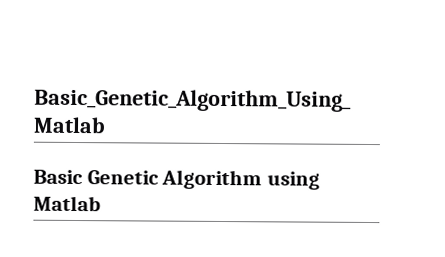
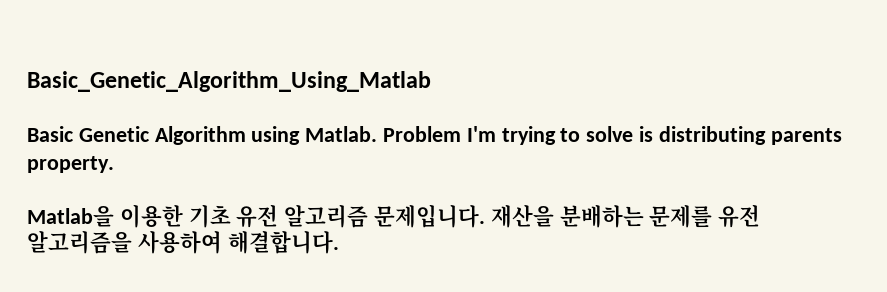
- Basic Genetic Algorithm using Matlab
+ Basic Genetic Algorithm using Matlab. Problem I'm trying to solve is distributing parents property.
+ Matlab을 이용한 기초 유전 알고리즘 문제입니다. 재산을 분배하는 문제를 유전 알고리즘을 사용하여 해결합니다.

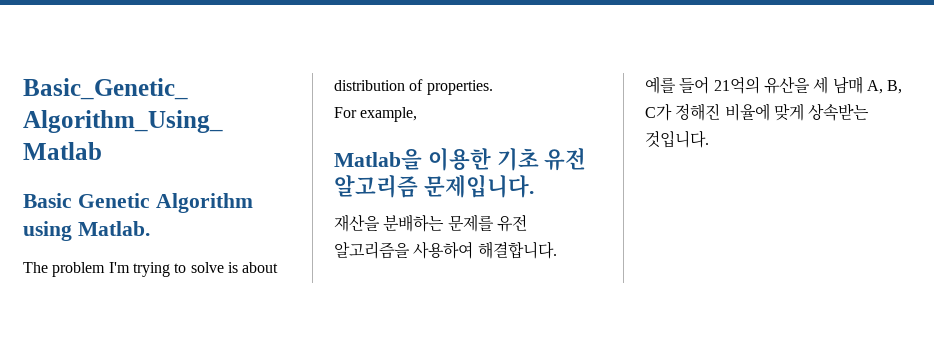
- Basic Genetic Algorithm using Matlab. Problem I'm trying to solve is distributing parents property.
+ Basic Genetic Algorithm using Matlab.
+ The problem I'm trying to solve is about distribution of properties.
+ For example,
- Matlab을 이용한 기초 유전 알고리즘 문제입니다. 재산을 분배하는 문제를 유전 알고리즘을 사용하여 해결합니다.
+ Matlab을 이용한 기초 유전 알고리즘 문제입니다.
+ 재산을 분배하는 문제를 유전 알고리즘을 사용하여 해결합니다.
+ 예를 들어 21억의 유산을 세 남매 A, B, C가 정해진 비율에 맞게 상속받는 것입니다.

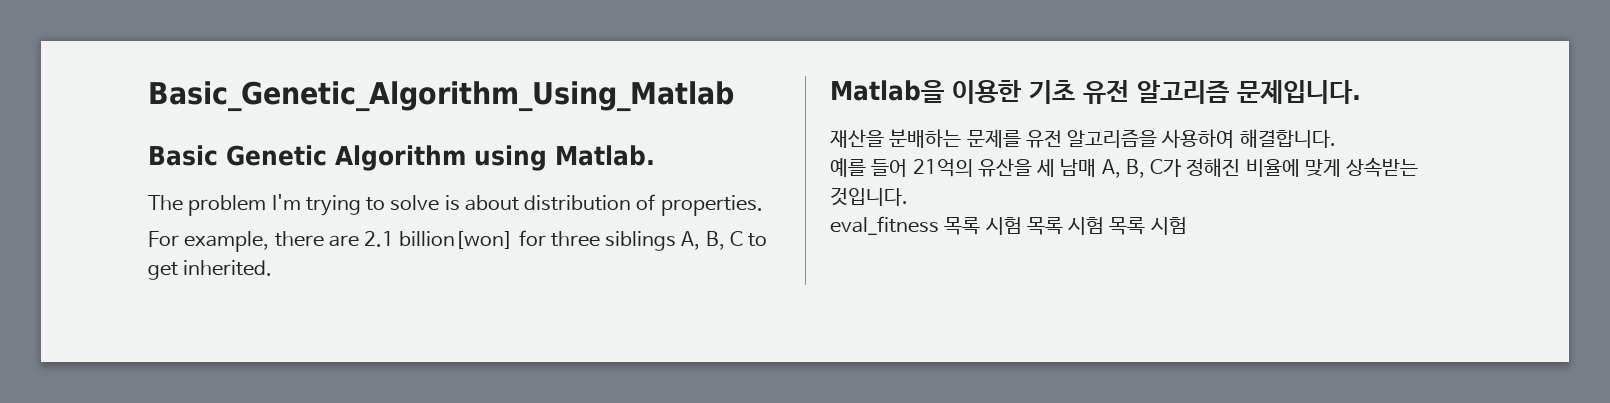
- For example,
+ For example, there are 2.1 billion[won] for three siblings A, B, C to get inherited.
+ eval_fitness 목록 시험 목록 시험 목록 시험

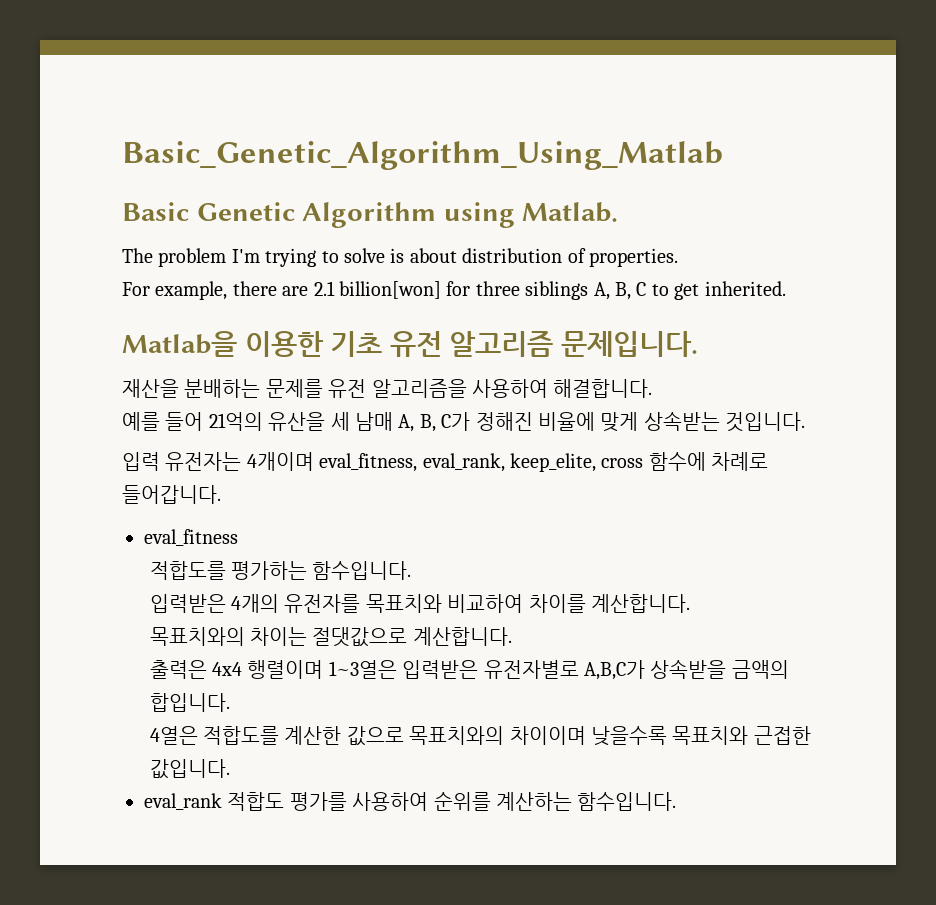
- eval_fitness 목록 시험 목록 시험 목록 시험
+ 입력 유전자는 4개이며 eval_fitness, eval_rank, keep_elite, cross 함수에 차례로 들어갑니다.
+ eval_fitness
+ 적합도를 평가하는 함수입니다.
+ 입력받은 4개의 유전자를 목표치와 비교하여 차이를 계산합니다.
+ 목표치와의 차이는 절댓값으로 계산합니다.
+ 출력은 4x4 행렬이며 1~3열은 입력받은 유전자별로 A,B,C가 상속받을 금액의 합입니다.
+ 4열은 적합도를 계산한 값으로 목표치와의 차이이며 낮을수록 목표치와 근접한 값입니다.
+ eval_rank 적합도 평가를 사용하여 순위를 계산하는 함수입니다.

